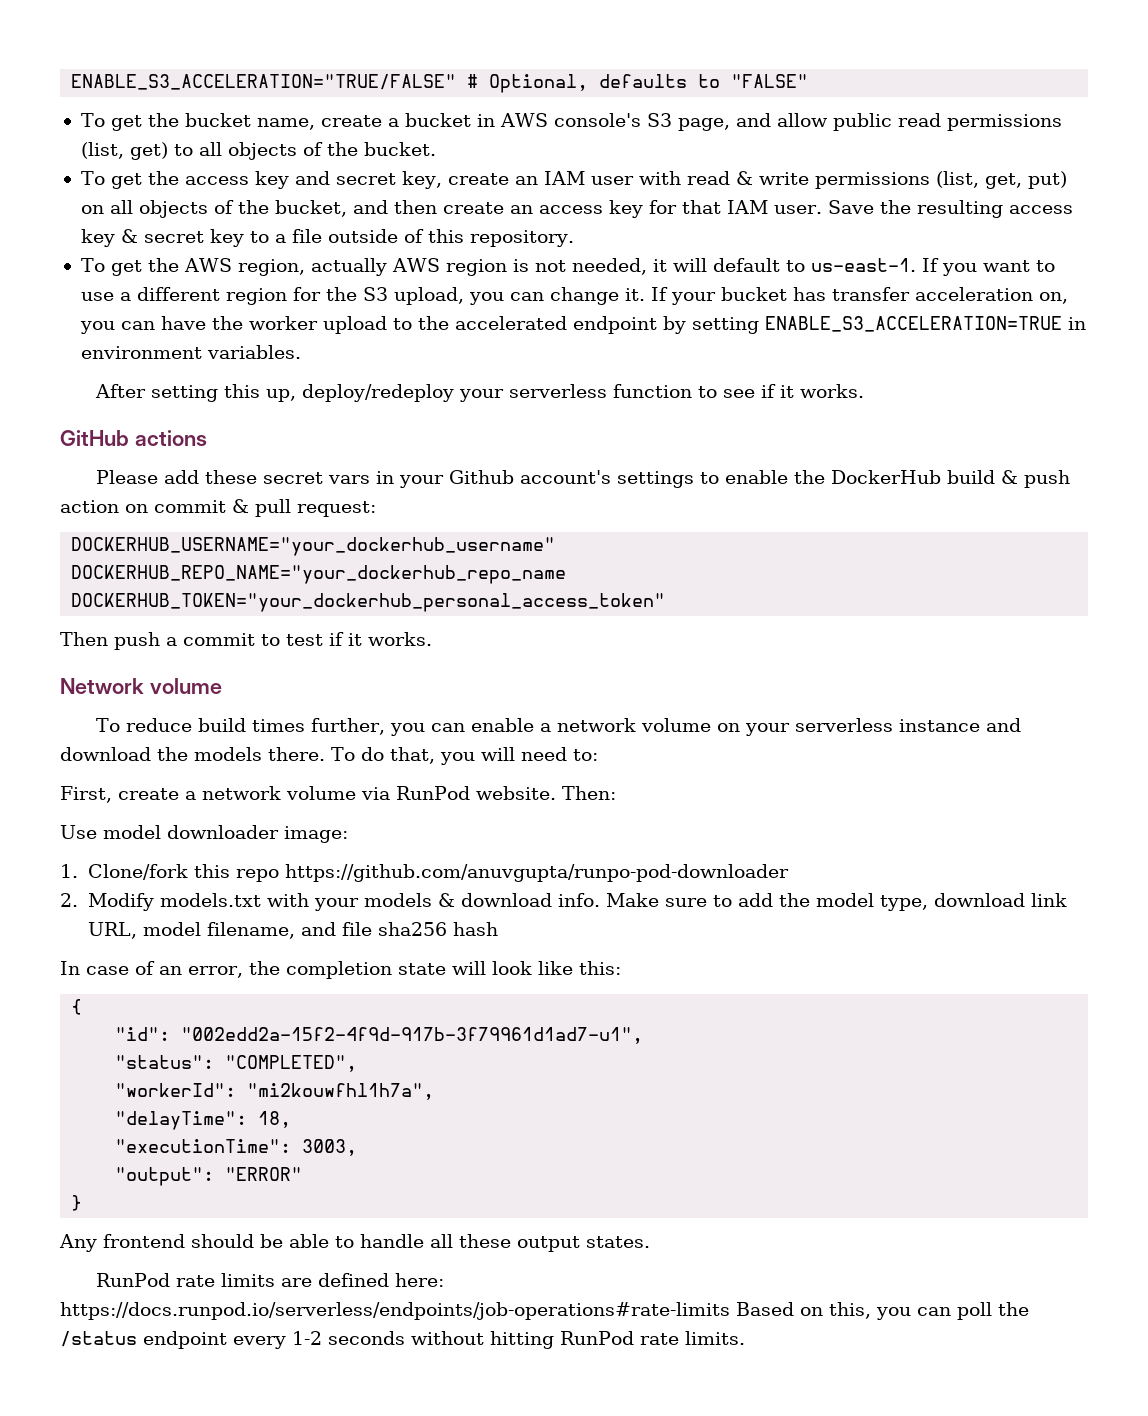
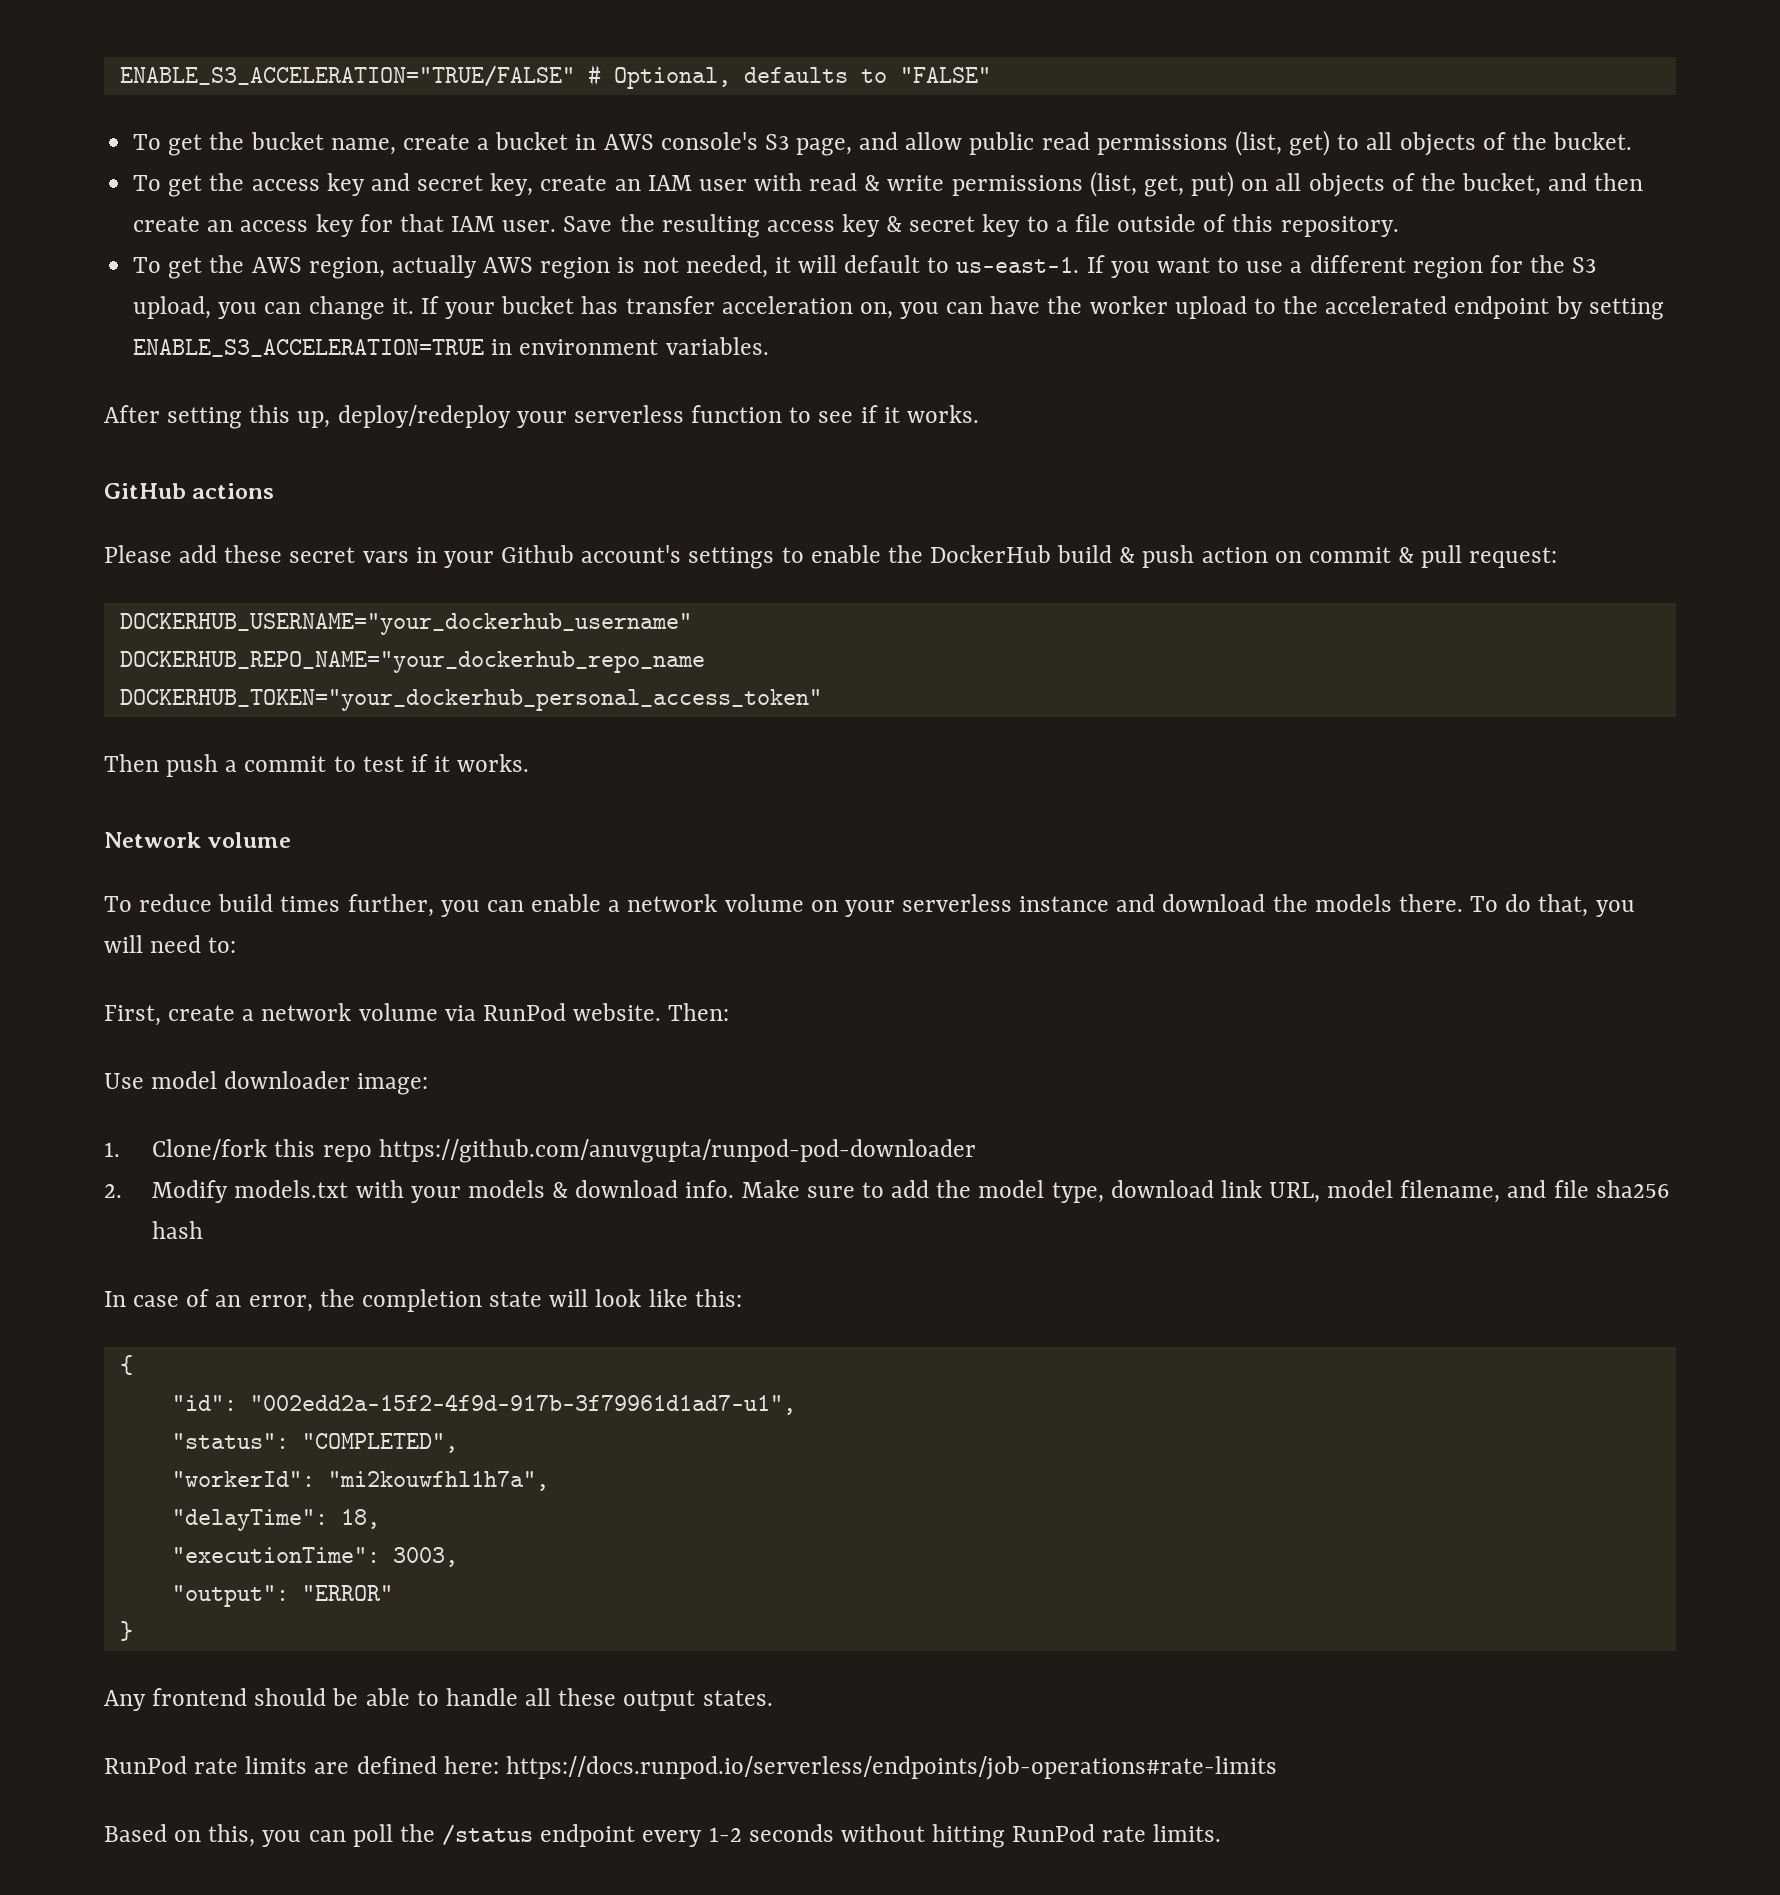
- 1. Clone/fork this repo https://github.com/anuvgupta/runpo-pod-downloader
+ 1. Clone/fork this repo https://github.com/anuvgupta/runpod-pod-downloader
- RunPod rate limits are defined here: https://docs.runpod.io/serverless/endpoints/job-operations#rate-limits Based on this, you can poll the /status endpoint every 1-2 seconds without hitting RunPod rate limits.
+ RunPod rate limits are defined here: https://docs.runpod.io/serverless/endpoints/job-operations#rate-limits
+ Based on this, you can poll the /status endpoint every 1-2 seconds without hitting RunPod rate limits.

